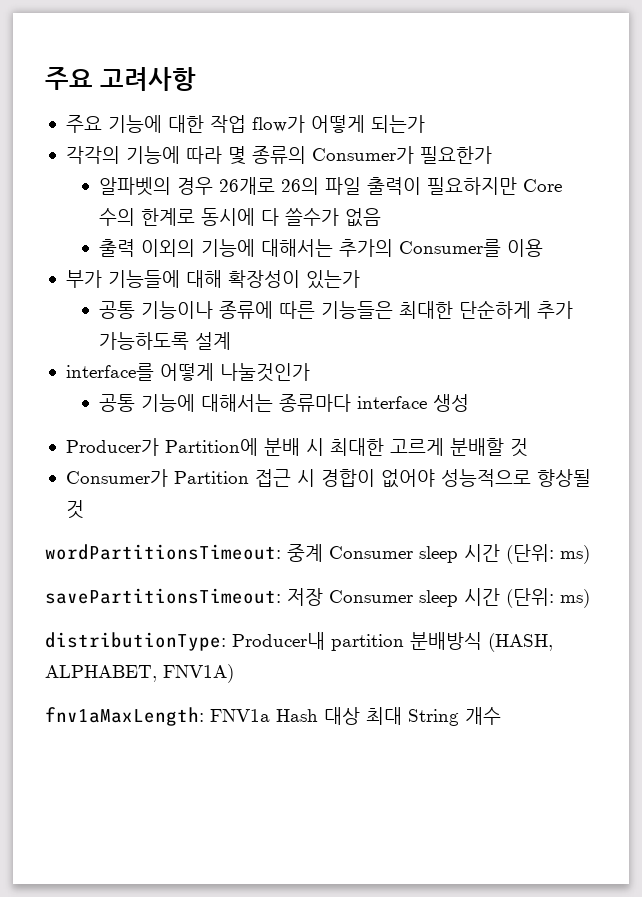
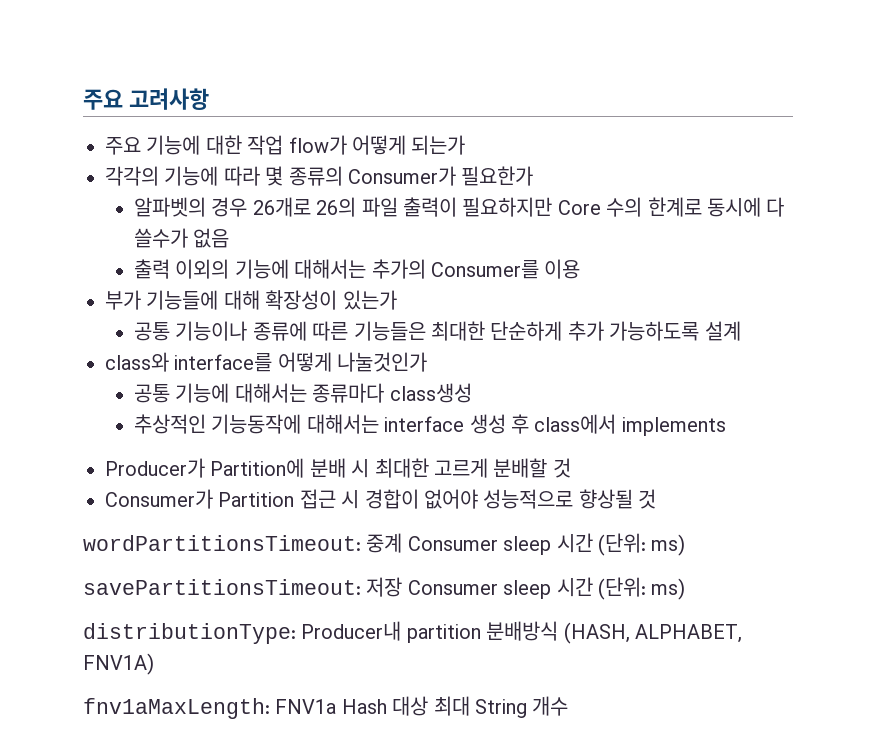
- interface를 어떻게 나눌것인가
+ class와 interface를 어떻게 나눌것인가
- 공통 기능에 대해서는 종류마다 interface 생성
+ 공통 기능에 대해서는 종류마다 class생성
+ 추상적인 기능동작에 대해서는 interface 생성 후 class에서 implements

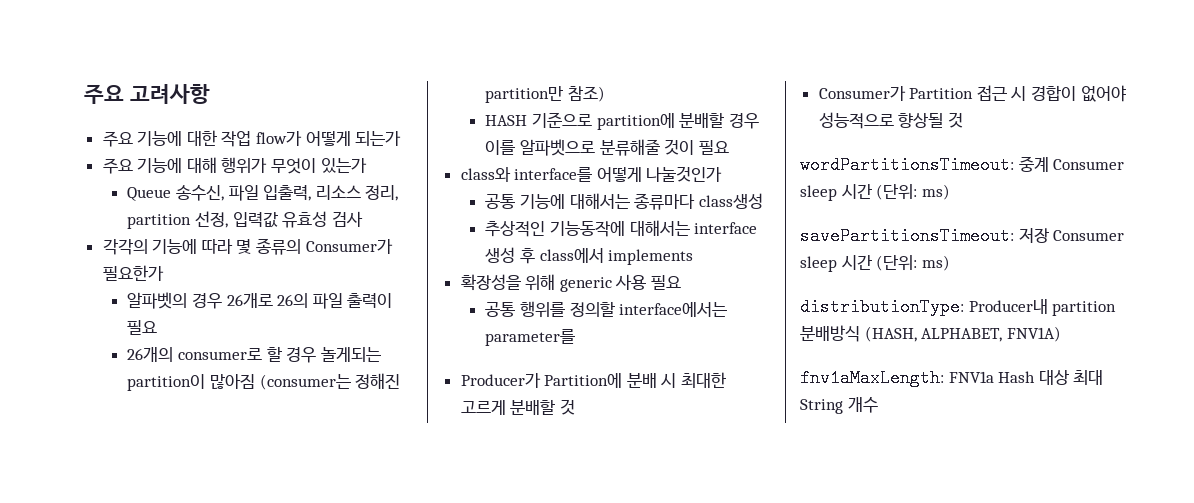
+ 주요 기능에 대해 행위가 무엇이 있는가
+ Queue 송수신, 파일 입출력, 리소스 정리, partition 선정, 입력값 유효성 검사
- 알파벳의 경우 26개로 26의 파일 출력이 필요하지만 Core 수의 한계로 동시에 다 쓸수가 없음
- 출력 이외의 기능에 대해서는 추가의 Consumer를 이용
- 부가 기능들에 대해 확장성이 있는가
- 공통 기능이나 종류에 따른 기능들은 최대한 단순하게 추가 가능하도록 설계
+ 알파벳의 경우 26개로 26의 파일 출력이 필요
+ 26개의 consumer로 할 경우 놀게되는 partition이 많아짐 (consumer는 정해진 partition만 참조)
+ HASH 기준으로 partition에 분배할 경우 이를 알파벳으로 분류해줄 것이 필요
+ 확장성을 위해 generic 사용 필요
+ 공통 행위를 정의할 interface에서는 parameter를

